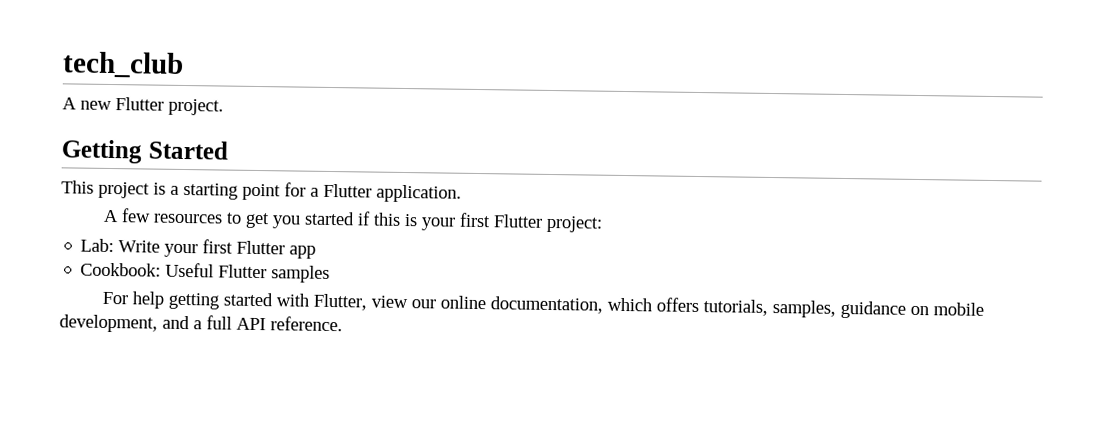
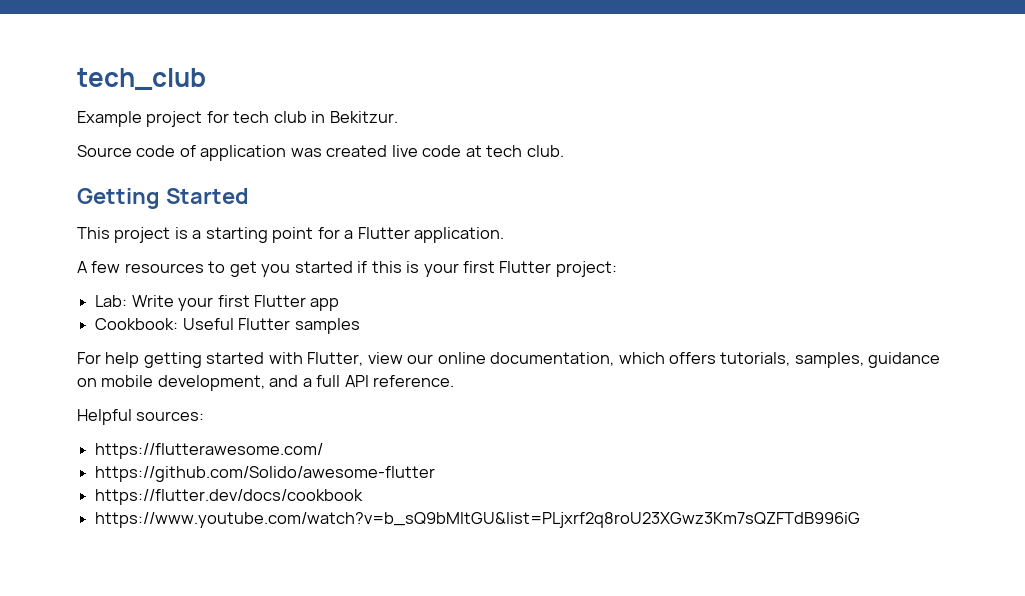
- A new Flutter project.
+ Example project for tech club in Bekitzur.
+ Source code of application was created live code at tech club.
+ Helpful sources:
+ https://flutterawesome.com/
+ https://github.com/Solido/awesome-flutter
+ https://flutter.dev/docs/cookbook
+ https://www.youtube.com/watch?v=b_sQ9bMltGU&list=PLjxrf2q8roU23XGwz3Km7sQZFTdB996iG

